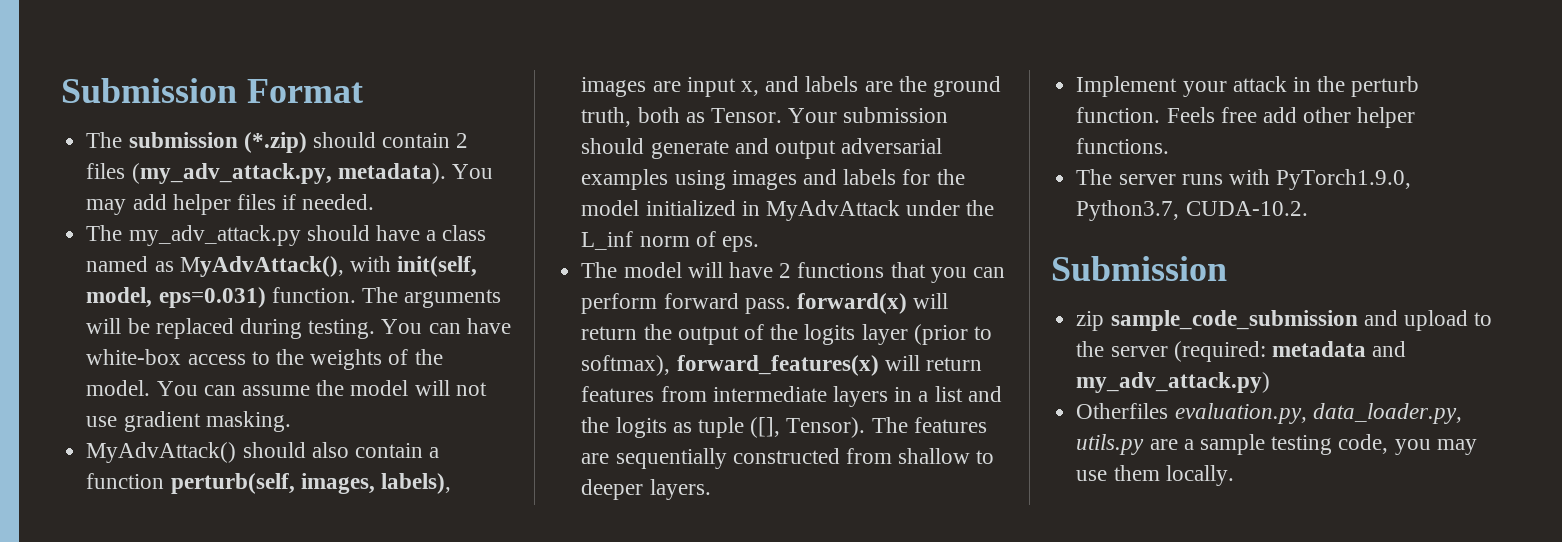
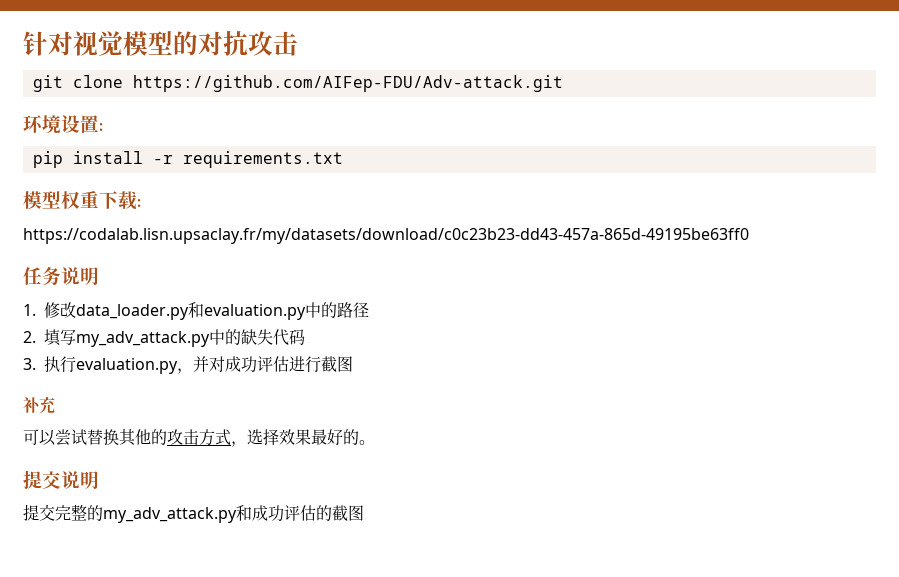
- Submission Format
- The submission (*.zip) should contain 2 files (my_adv_attack.py, metadata). You may add helper files if needed.
- The my_adv_attack.py should have a class named as MyAdvAttack(), with init(self, model, eps=0.031) function. The arguments will be replaced during testing. You can have white-box access to the weights of the model. You can assume the model will not use gradient masking.
- MyAdvAttack() should also contain a function perturb(self, images, labels), images are input x, and labels are the ground truth, both as Tensor. Your submission should generate and output adversarial examples using images and labels for the model initialized in MyAdvAttack under the L_inf norm of eps.
- The model will have 2 functions that you can perform forward pass. forward(x) will return the output of the logits layer (prior to softmax), forward_features(x) will return features from intermediate layers in a list and the logits as tuple ([], Tensor). The features are sequentially constructed from shallow to deeper layers.
- Implement your attack in the perturb function. Feels free add other helper functions.
- The server runs with PyTorch1.9.0, Python3.7, CUDA-10.2.
- Submission
- zip sample_code_submission and upload to the server (required: metadata and my_adv_attack.py)
- Otherfiles evaluation.py, data_loader.py, utils.py are a sample testing code, you may use them locally.
+ 针对视觉模型的对抗攻击
+ git clone https://github.com/AIFep-FDU/Adv-attack.git
+ 环境设置:
+ pip install -r requirements.txt
+ 模型权重下载:
+ https://codalab.lisn.upsaclay.fr/my/datasets/download/c0c23b23-dd43-457a-865d-49195be63ff0
+ 任务说明
+ 1.修改data_loader.py和evaluation.py中的路径
+ 2.填写my_adv_attack.py中的缺失代码
+ 3.执行evaluation.py，并对成功评估进行截图
+ 补充
+ 可以尝试替换其他的攻击方式，选择效果最好的。
+ 提交说明
+ 提交完整的my_adv_attack.py和成功评估的截图

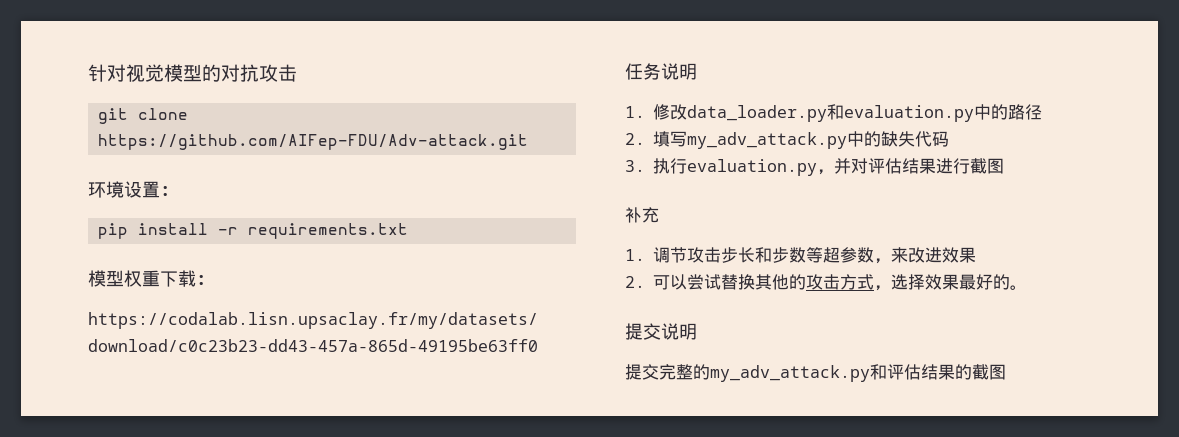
- 3.执行evaluation.py，并对成功评估进行截图
+ 3.执行evaluation.py，并对评估结果进行截图
- 可以尝试替换其他的攻击方式，选择效果最好的。
+ 1.调节攻击步长和步数等超参数，来改进效果
+ 2.可以尝试替换其他的攻击方式，选择效果最好的。
- 提交完整的my_adv_attack.py和成功评估的截图
+ 提交完整的my_adv_attack.py和评估结果的截图

